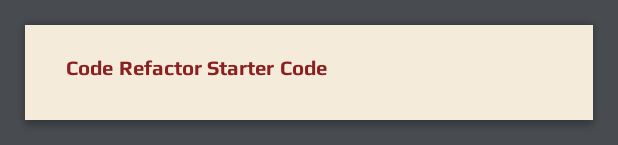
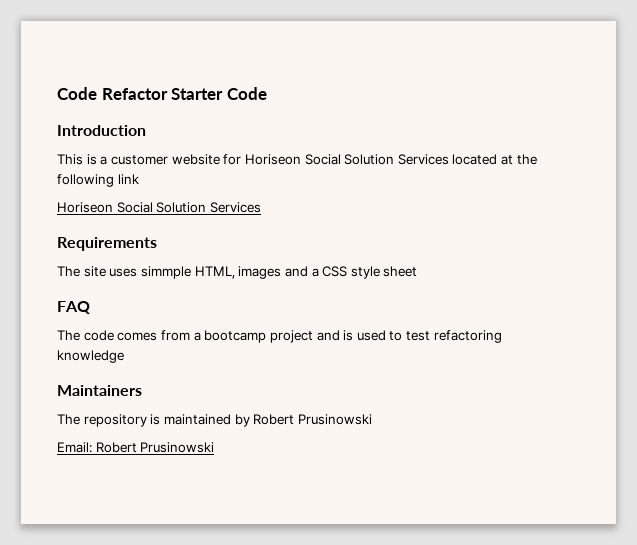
+ Introduction
+ This is a customer website for Horiseon Social Solution Services located at the following link
+ Horiseon Social Solution Services
+ Requirements
+ The site uses simmple HTML, images and a CSS style sheet
+ FAQ
+ The code comes from a bootcamp project and is used to test refactoring knowledge
+ Maintainers
+ The repository is maintained by Robert Prusinowski
+ Email: Robert Prusinowski

